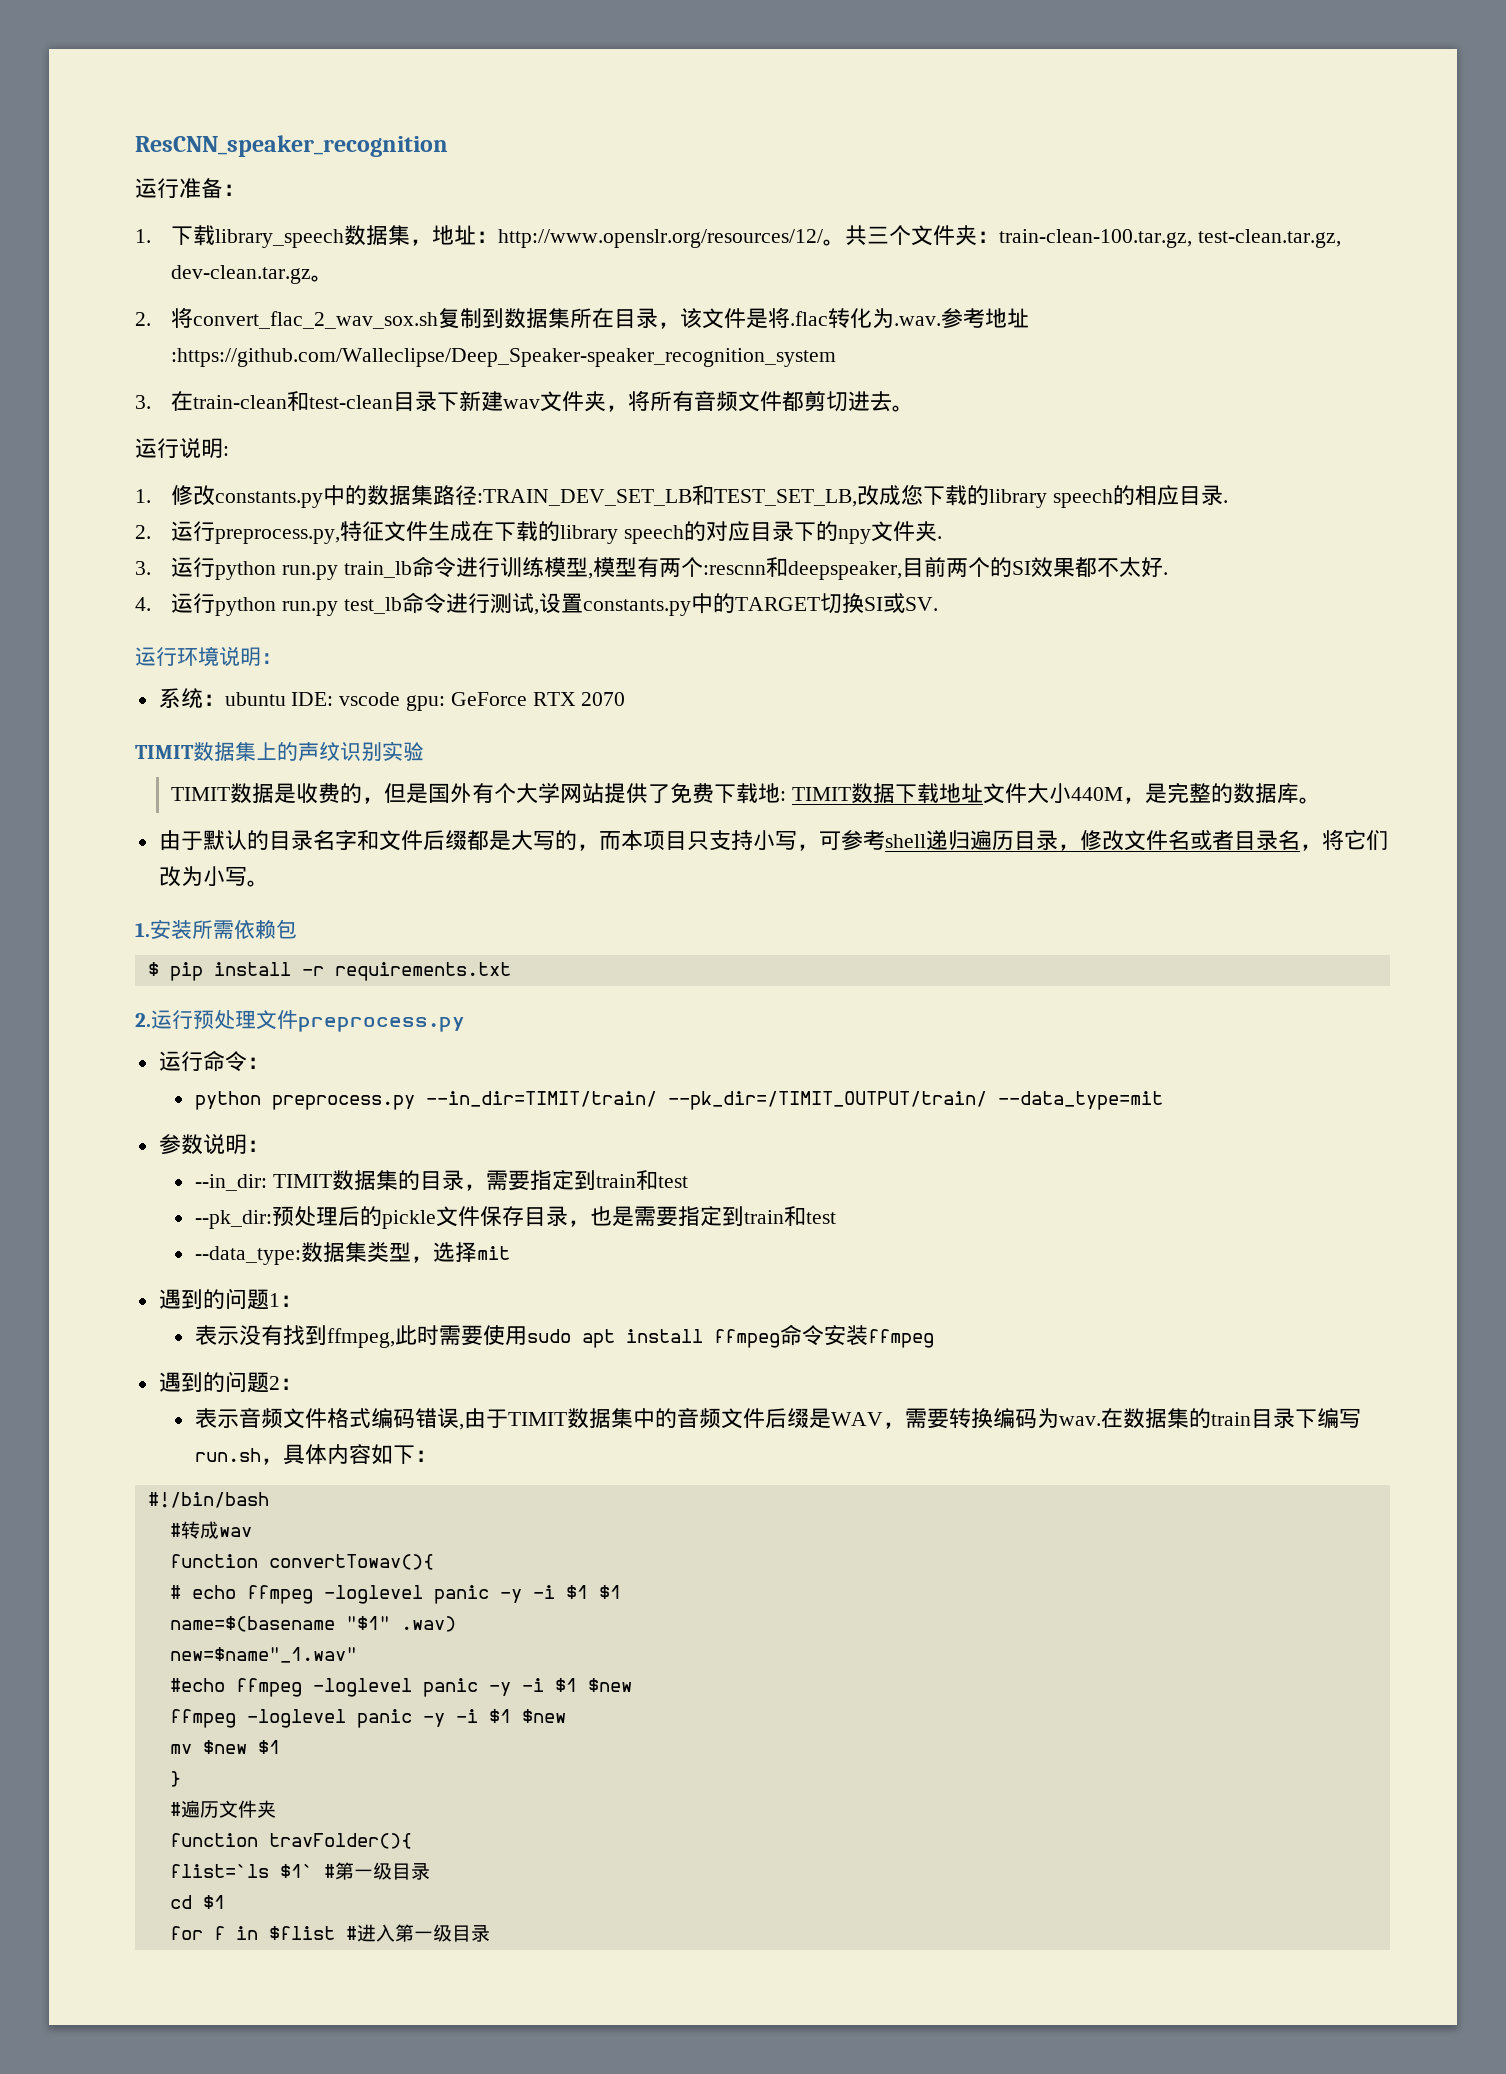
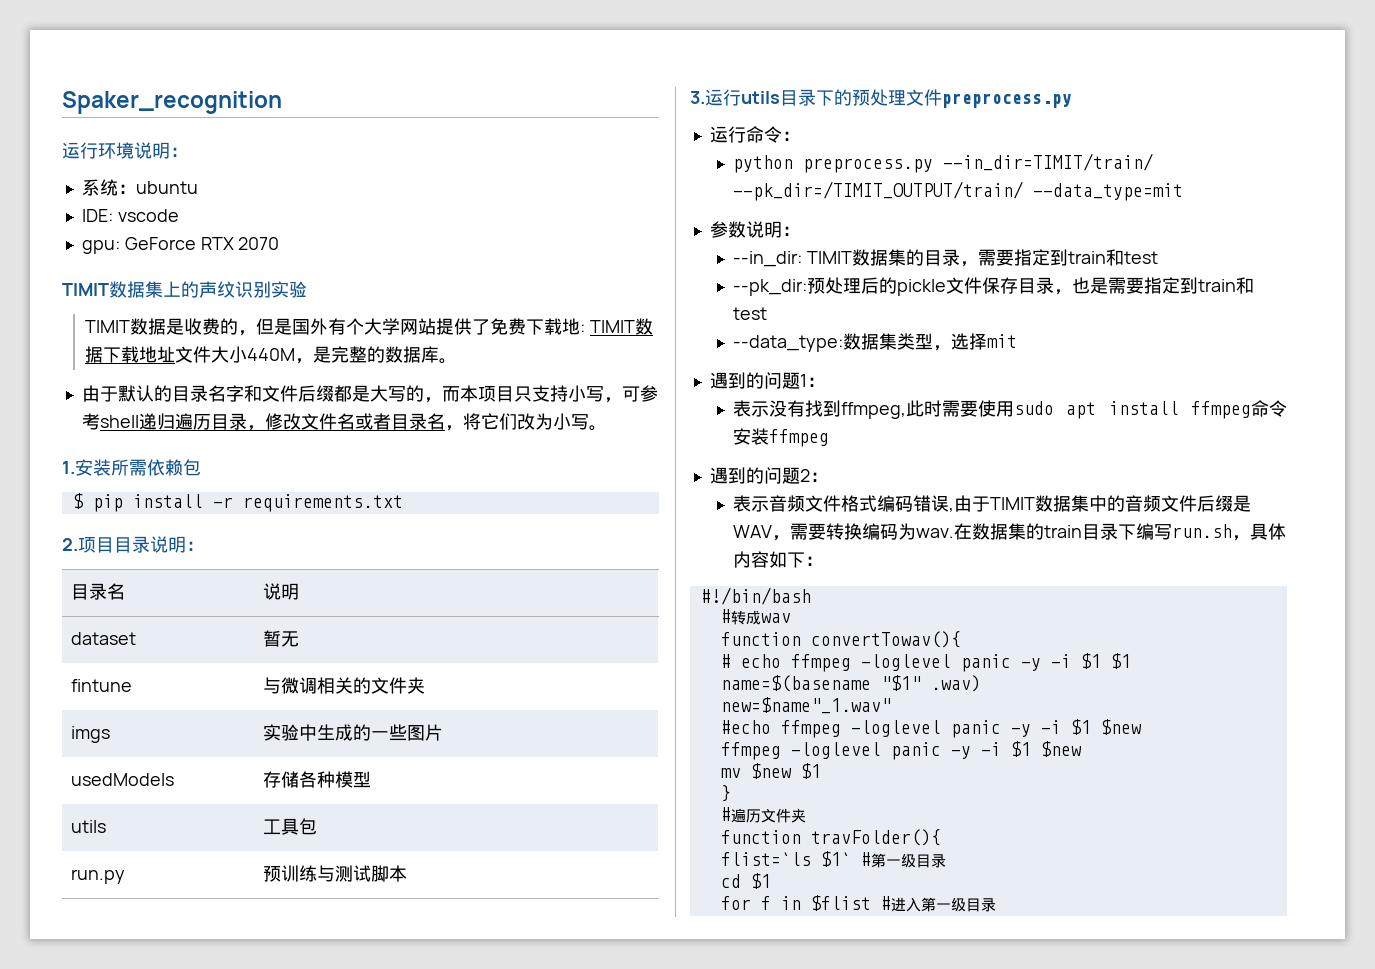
- ResCNN_speaker_recognition
- 运行准备：
- 1.下载library_speech数据集，地址：http://www.openslr.org/resources/12/。共三个文件夹：train-clean-100.tar.gz, test-clean.tar.gz, dev-clean.tar.gz。
- 2.将convert_flac_2_wav_sox.sh复制到数据集所在目录，该文件是将.flac转化为.wav.参考地址:https://github.com/Walleclipse/Deep_Speaker-speaker_recognition_system
- 3.在train-clean和test-clean目录下新建wav文件夹，将所有音频文件都剪切进去。
- 运行说明:
- 1.修改constants.py中的数据集路径:TRAIN_DEV_SET_LB和TEST_SET_LB,改成您下载的library speech的相应目录.
- 2.运行preprocess.py,特征文件生成在下载的library speech的对应目录下的npy文件夹.
- 3.运行python run.py train_lb命令进行训练模型,模型有两个:rescnn和deepspeaker,目前两个的SI效果都不太好.
- 4.运行python run.py test_lb命令进行测试,设置constants.py中的TARGET切换SI或SV.
+ Spaker_recognition
- 系统：ubuntu IDE: vscode gpu: GeForce RTX 2070
+ 系统：ubuntu
+ IDE: vscode
+ gpu: GeForce RTX 2070
- 2.运行预处理文件preprocess.py
+ 2.项目目录说明：
+ 目录名 | 说明
+ dataset | 暂无
+ fintune | 与微调相关的文件夹
+ imgs | 实验中生成的一些图片
+ usedModels | 存储各种模型
+ utils | 工具包
+ run.py | 预训练与测试脚本
+ 3.运行utils目录下的预处理文件preprocess.py

